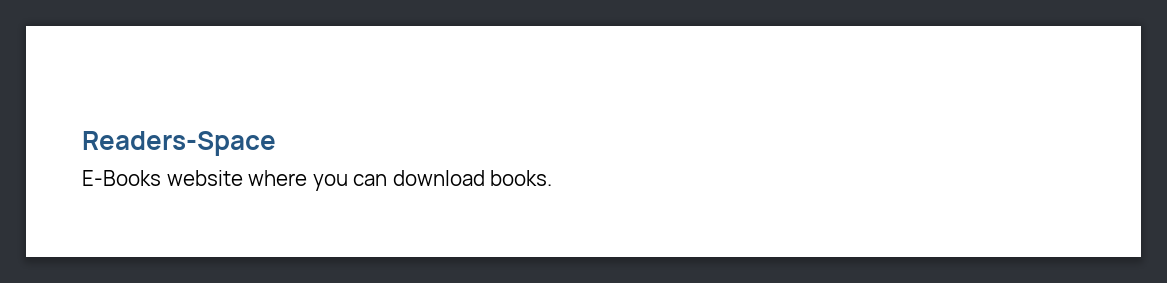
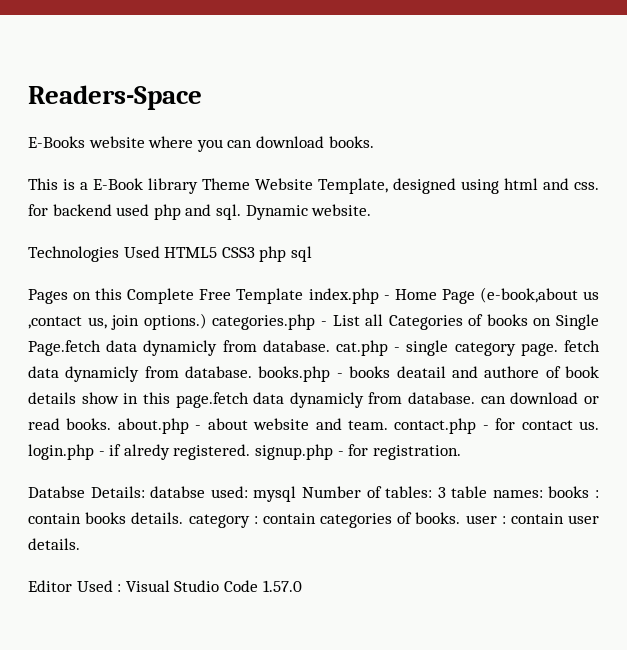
+ This is a E-Book library Theme Website Template, designed using html and css. for backend used php and sql. Dynamic website.
+ Technologies Used HTML5 CSS3 php sql
+ Pages on this Complete Free Template index.php - Home Page (e-book,about us ,contact us, join options.) categories.php - List all Categories of books on Single Page.fetch data dynamicly from database. cat.php - single category page. fetch data dynamicly from database. books.php - books deatail and authore of book details show in this page.fetch data dynamicly from database. can download or read books. about.php - about website and team. contact.php - for contact us. login.php - if alredy registered. signup.php - for registration.
+ Databse Details: databse used: mysql Number of tables: 3 table names: books : contain books details. category : contain categories of books. user : contain user details.
+ Editor Used : Visual Studio Code 1.57.0

